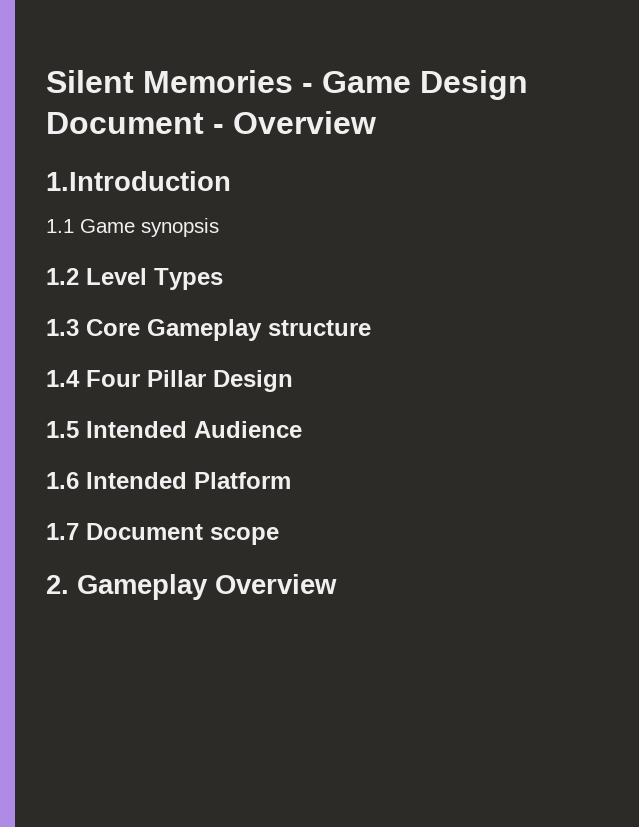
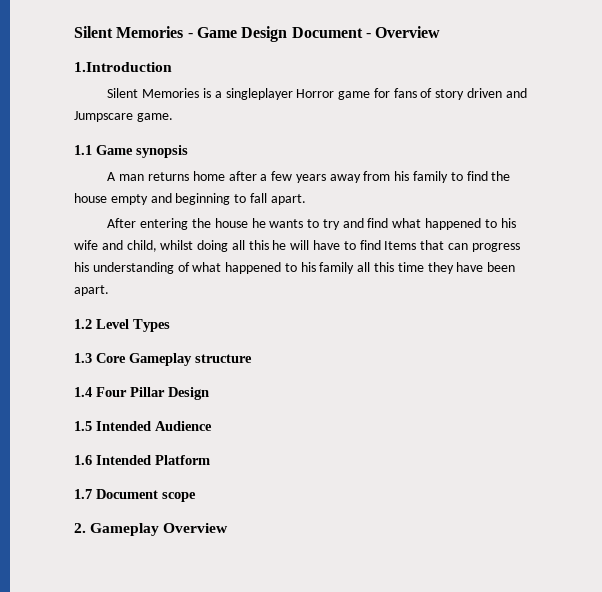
+ Silent Memories is a singleplayer Horror game for fans of story driven and Jumpscare game.
  1.1 Game synopsis
+ A man returns home after a few years away from his family to find the house empty and beginning to fall apart.
+ After entering the house he wants to try and find what happened to his wife and child, whilst doing all this he will have to find Items that can progress his understanding of what happened to his family all this time they have been apart.

